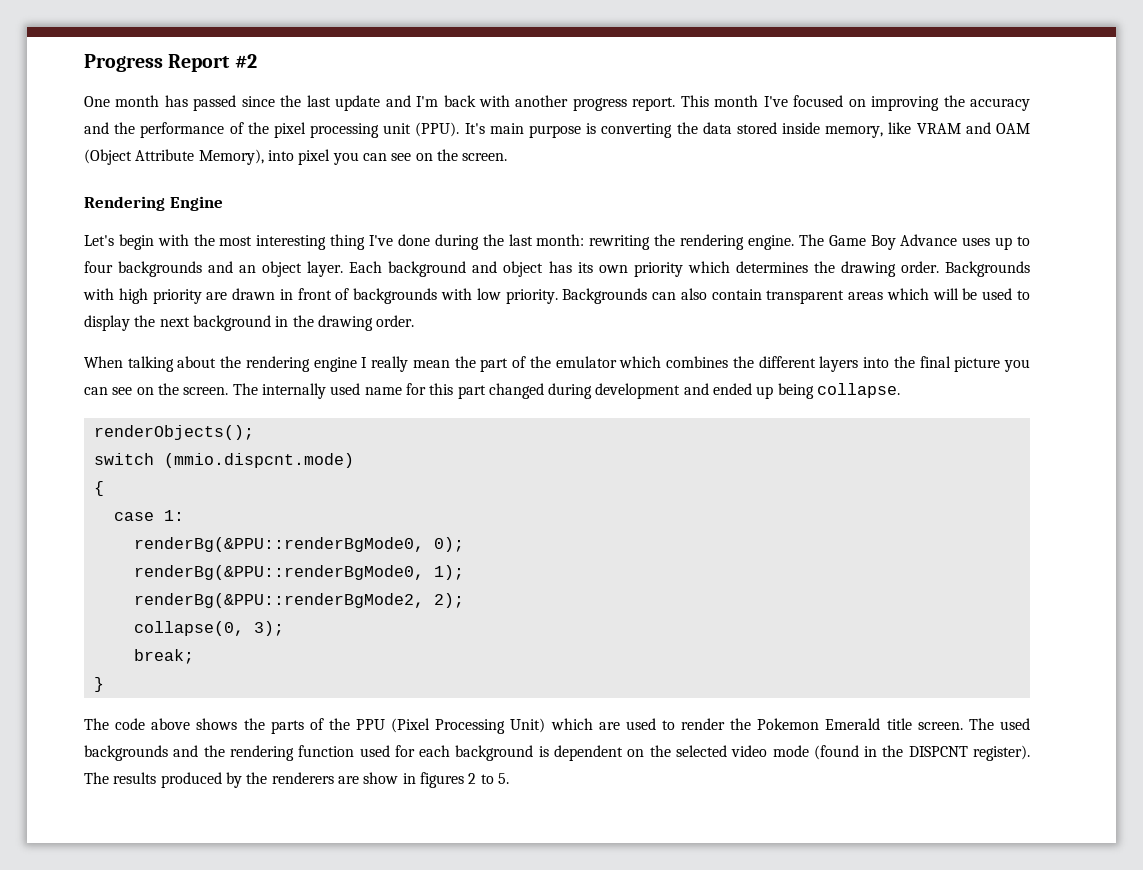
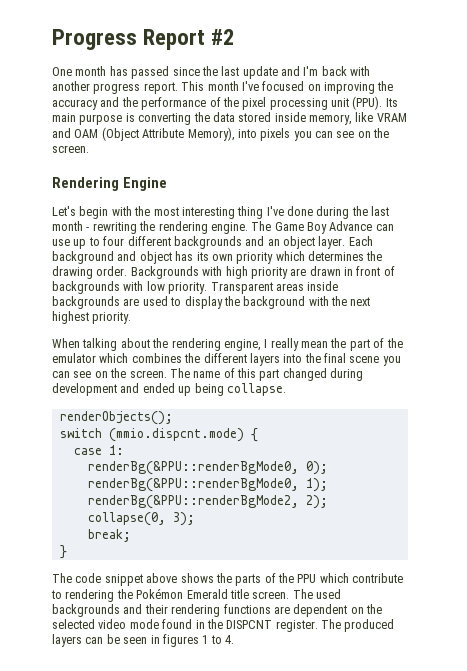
- It's main purpose is converting the data stored inside memory, like VRAM and OAM (Object Attribute Memory), into pixel you can see on the screen.
+ Its main purpose is converting the data stored inside memory, like VRAM and OAM (Object Attribute Memory), into pixels you can see on the screen.
- Let's begin with the most interesting thing I've done during the last month: rewriting the rendering engine.
+ Let's begin with the most interesting thing I've done during the last month - rewriting the rendering engine.
- The Game Boy Advance uses up to four backgrounds and an object layer.
+ The Game Boy Advance can use up to four different backgrounds and an object layer.
- Backgrounds can also contain transparent areas which will be used to display the next background in the drawing order.
+ Transparent areas inside backgrounds are used to display the background with the next highest priority.
- When talking about the rendering engine I really mean the part of the emulator which combines the different layers into the final picture you can see on the screen.
+ When talking about the rendering engine, I really mean the part of the emulator which combines the different layers into the final scene you can see on the screen.
- The internally used name for this part changed during development and ended up being collapse.
+ The name of this part changed during development and ended up being collapse.
- switch (mmio.dispcnt.mode)
- {
+ switch (mmio.dispcnt.mode) {
- The code above shows the parts of the PPU (Pixel Processing Unit) which are used to render the Pokemon Emerald title screen.
+ The code snippet above shows the parts of the PPU which contribute to rendering the Pokémon Emerald title screen.
- The used backgrounds and the rendering function used for each background is dependent on the selected video mode (found in the DISPCNT register). The results produced by the renderers are show in figures 2 to 5.
+ The used backgrounds and their rendering functions are dependent on the selected video mode found in the DISPCNT register. The produced layers can be seen in figures 1 to 4.

